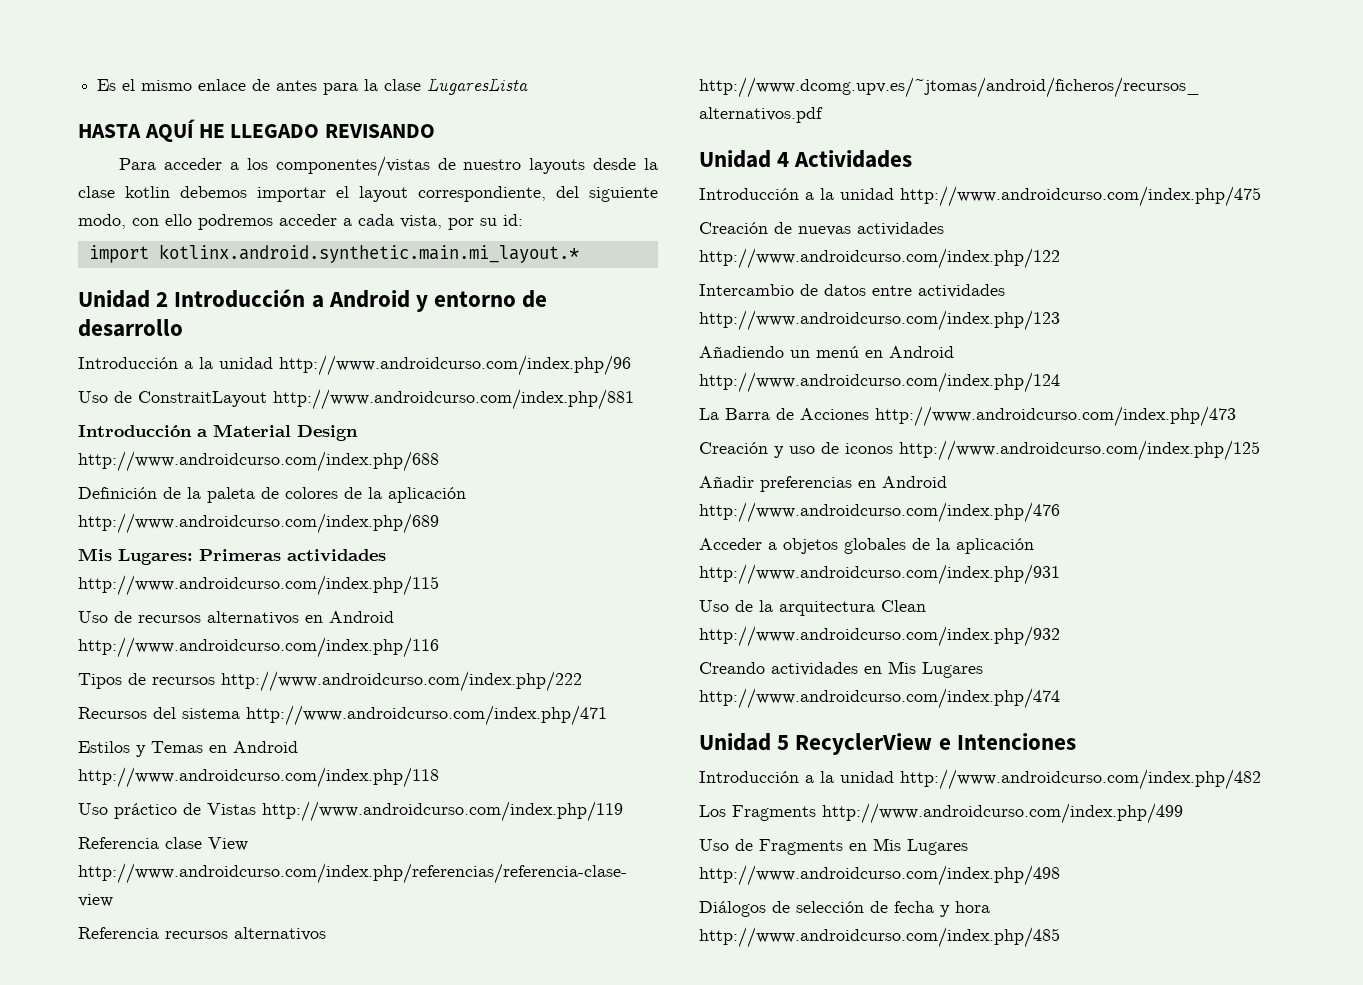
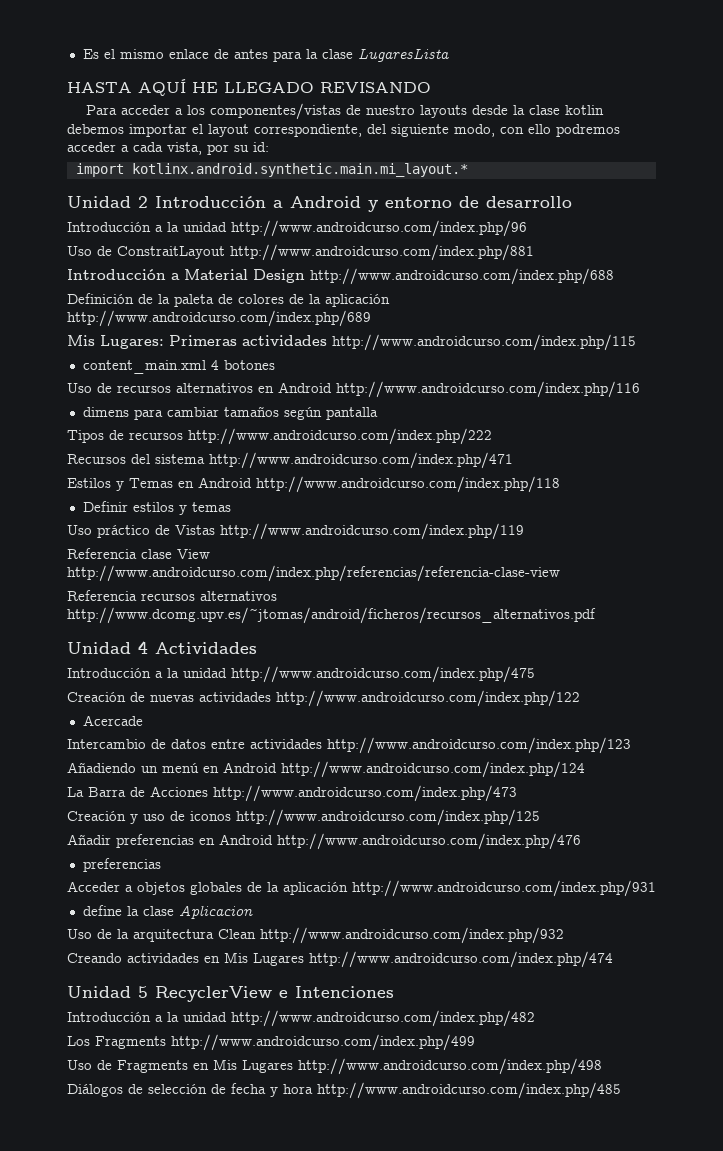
+ content_main.xml 4 botones
+ dimens para cambiar tamaños según pantalla
+ Definir estilos y temas
+ Acercade
  Añadir preferencias en Android http://www.androidcurso.com/index.php/476
+ preferencias
+ define la clase Aplicacion

